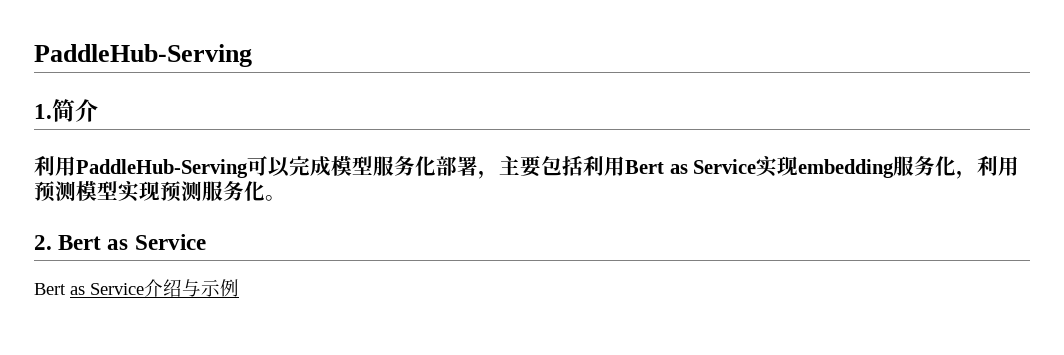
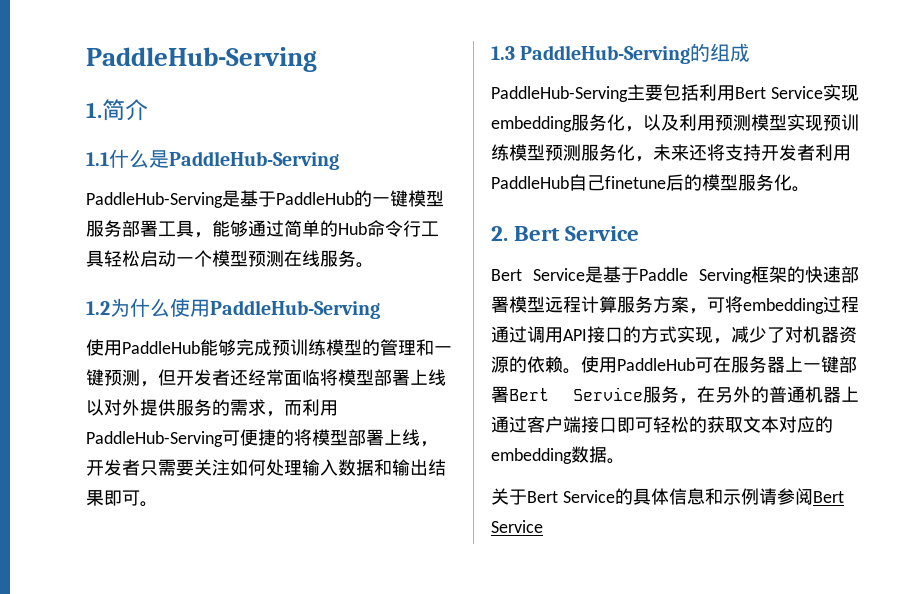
- 利用PaddleHub-Serving可以完成模型服务化部署，主要包括利用Bert as Service实现embedding服务化，利用预测模型实现预测服务化。
+ 1.1什么是PaddleHub-Serving
+ PaddleHub-Serving是基于PaddleHub的一键模型服务部署工具，能够通过简单的Hub命令行工具轻松启动一个模型预测在线服务。
+ 1.2为什么使用PaddleHub-Serving
+ 使用PaddleHub能够完成预训练模型的管理和一键预测，但开发者还经常面临将模型部署上线以对外提供服务的需求，而利用PaddleHub-Serving可便捷的将模型部署上线，开发者只需要关注如何处理输入数据和输出结果即可。
+ 1.3 PaddleHub-Serving的组成
+ PaddleHub-Serving主要包括利用Bert Service实现embedding服务化，以及利用预测模型实现预训练模型预测服务化，未来还将支持开发者利用PaddleHub自己finetune后的模型服务化。
- 2. Bert as Service
+ 2. Bert Service
- Bert as Service介绍与示例
+ Bert Service是基于Paddle Serving框架的快速部署模型远程计算服务方案，可将embedding过程通过调用API接口的方式实现，减少了对机器资源的依赖。使用PaddleHub可在服务器上一键部署Bert Service服务，在另外的普通机器上通过客户端接口即可轻松的获取文本对应的embedding数据。
+ 关于Bert Service的具体信息和示例请参阅Bert Service

